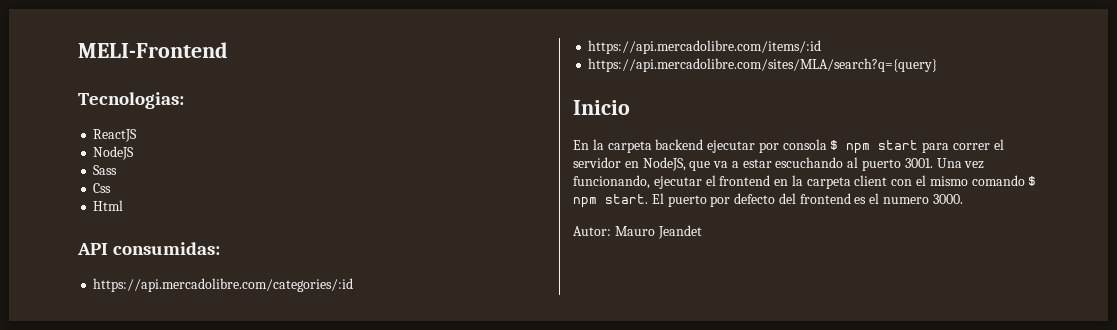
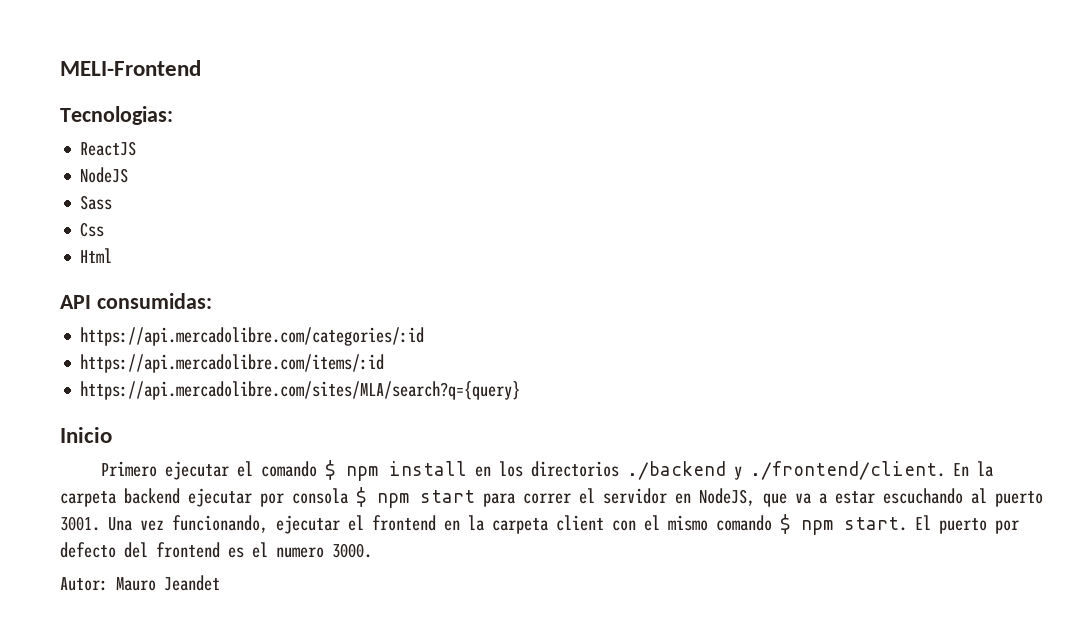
- En la carpeta backend ejecutar por consola $ npm start para correr el servidor en NodeJS, que va a estar escuchando al puerto 3001.
+ Primero ejecutar el comando $ npm install en los directorios ./backend y ./frontend/client. En la carpeta backend ejecutar por consola $ npm start para correr el servidor en NodeJS, que va a estar escuchando al puerto 3001.

